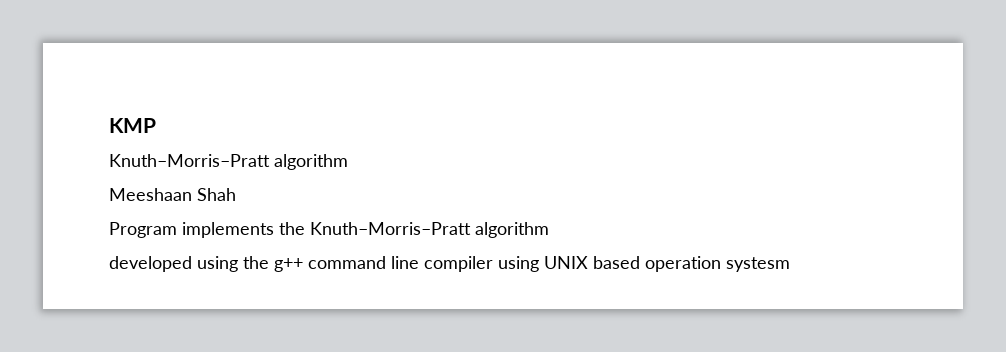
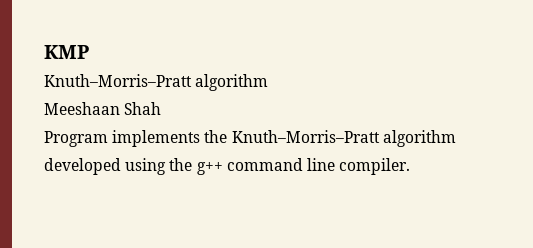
- developed using the g++ command line compiler using UNIX based operation systesm
+ developed using the g++ command line compiler.

